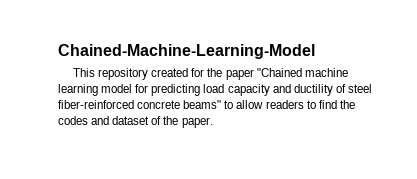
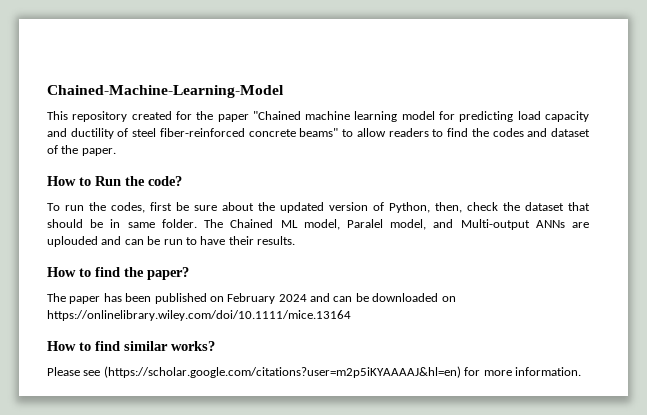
+ How to Run the code?
+ To run the codes, first be sure about the updated version of Python, then, check the dataset that should be in same folder. The Chained ML model, Paralel model, and Multi-output ANNs are uplouded and can be run to have their results.
+ How to find the paper?
+ The paper has been published on February 2024 and can be downloaded on https://onlinelibrary.wiley.com/doi/10.1111/mice.13164
+ How to find similar works?
+ Please see (https://scholar.google.com/citations?user=m2p5iKYAAAAJ&hl=en) for more information.

